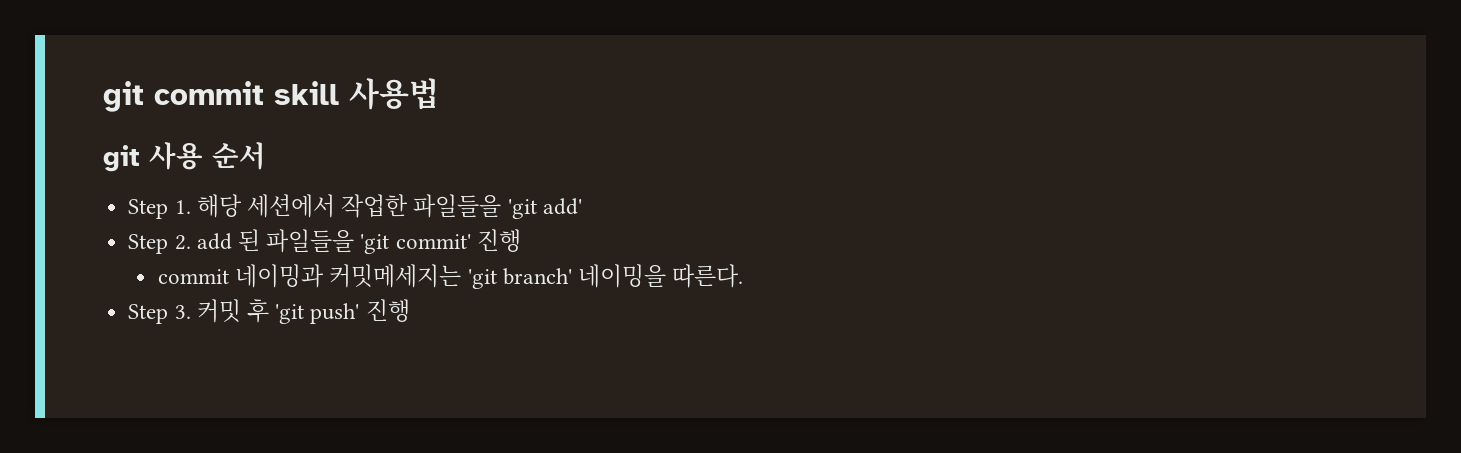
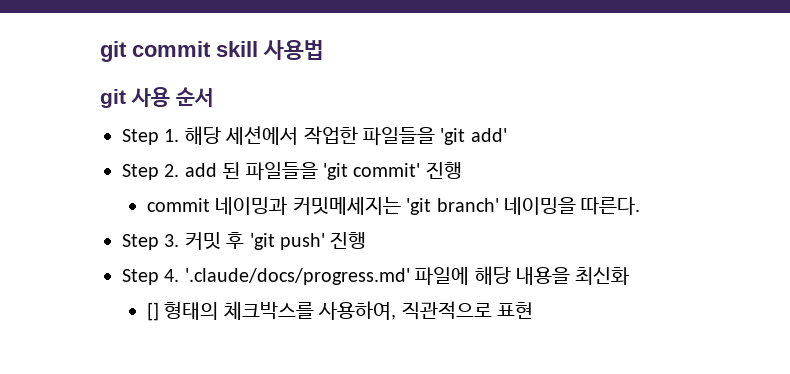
+ Step 4. '.claude/docs/progress.md' 파일에 해당 내용을 최신화
+ [] 형태의 체크박스를 사용하여, 직관적으로 표현

